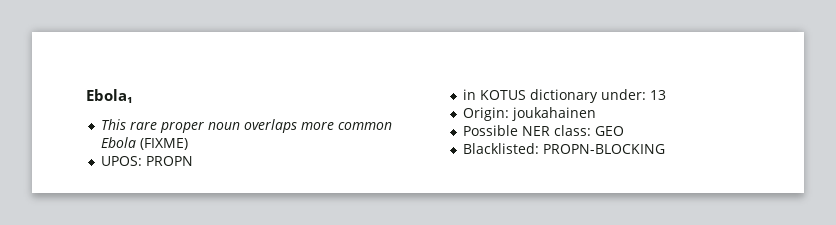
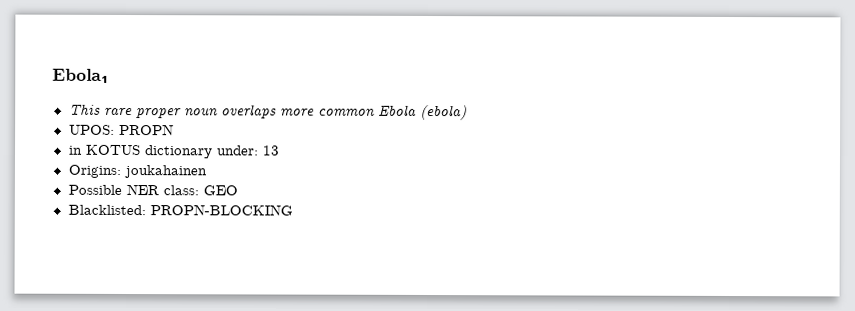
- This rare proper noun overlaps more common Ebola (FIXME)
+ This rare proper noun overlaps more common Ebola (ebola)
- Origin: joukahainen
+ Origins: joukahainen

